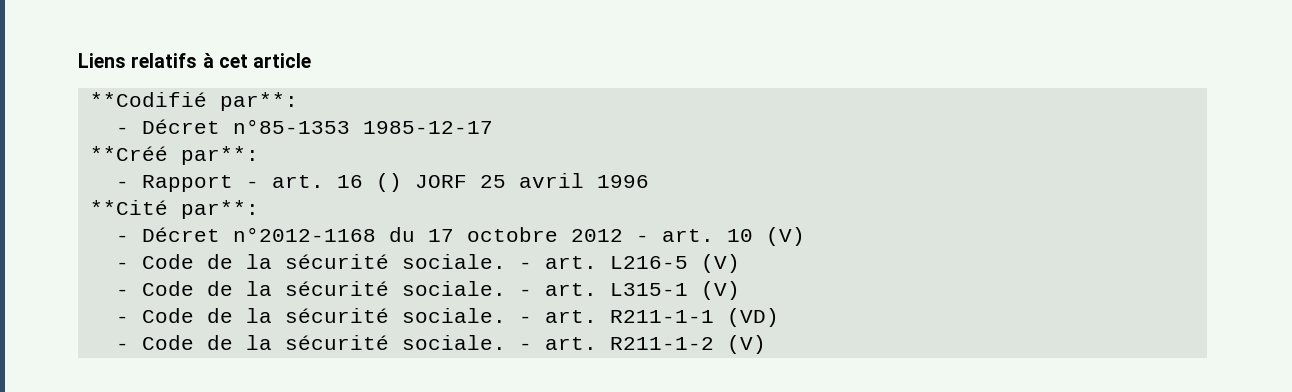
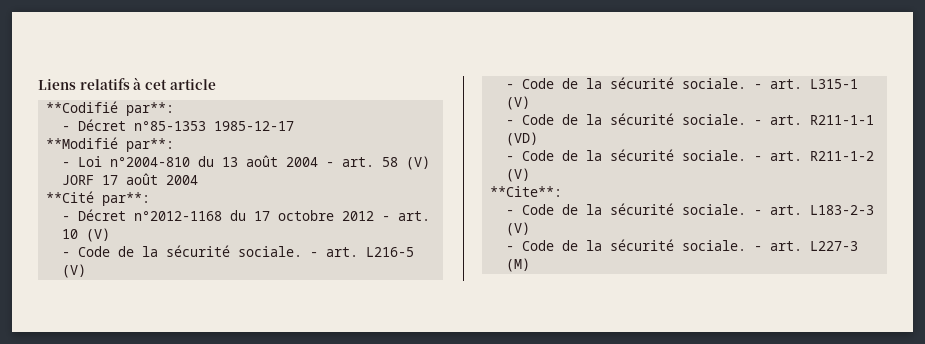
- **Créé par**:
- - Rapport - art. 16 () JORF 25 avril 1996
+ **Modifié par**:
+ - Loi n°2004-810 du 13 août 2004 - art. 58 (V) JORF 17 août 2004
+ **Cite**:
+ - Code de la sécurité sociale. - art. L183-2-3 (V)
+ - Code de la sécurité sociale. - art. L227-3 (M)

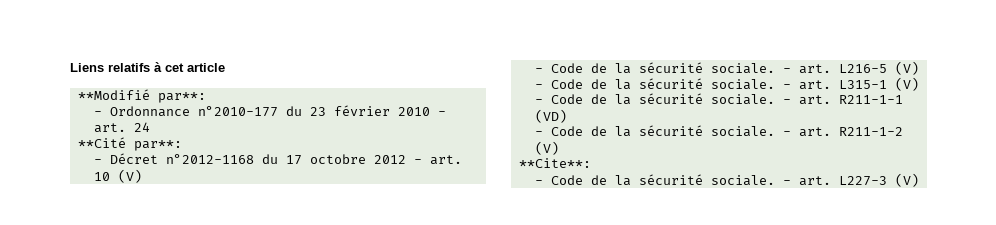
- **Codifié par**:
- - Décret n°85-1353 1985-12-17
  **Modifié par**:
- - Loi n°2004-810 du 13 août 2004 - art. 58 (V) JORF 17 août 2004
+ - Ordonnance n°2010-177 du 23 février 2010 - art. 24
- - art. L183-2-3 (V)
- - Code de la sécurité sociale. - art. L227-3 (M)
+ - art. L227-3 (V)

